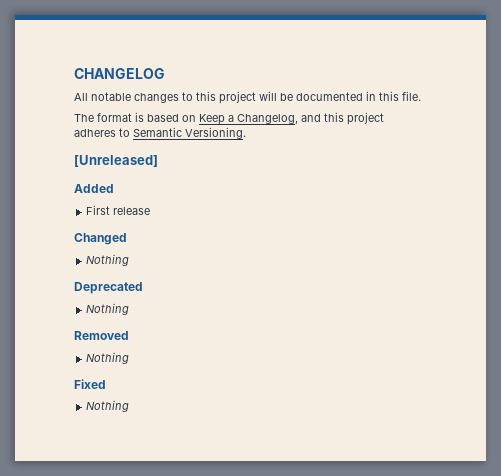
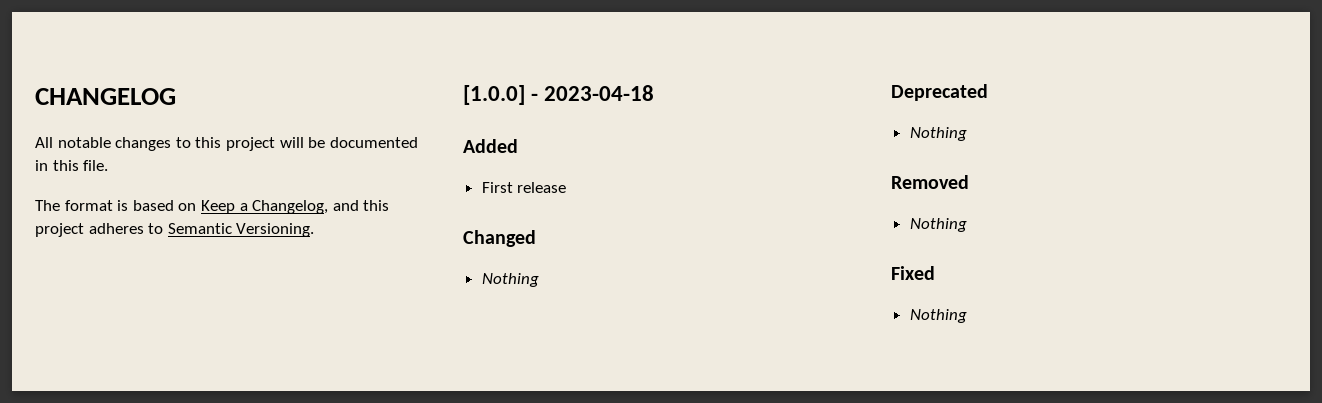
- [Unreleased]
+ [1.0.0] - 2023-04-18

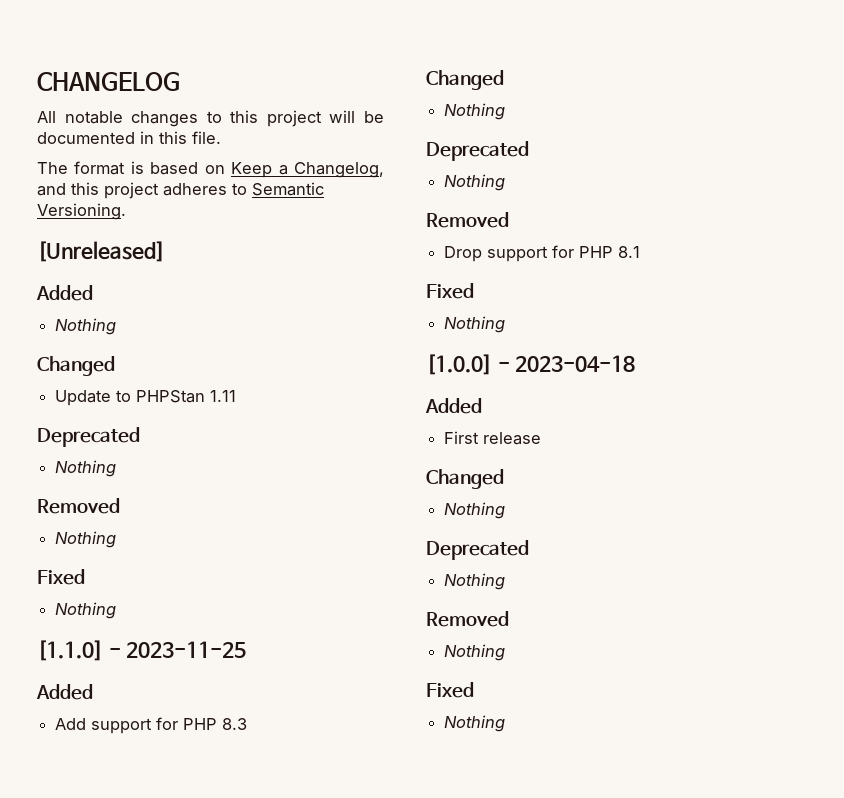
+ [Unreleased]
+ Added
+ Nothing
+ Changed
+ Update to PHPStan 1.11
+ Deprecated
+ Nothing
+ Removed
+ Nothing
+ Fixed
+ Nothing
+ [1.1.0] - 2023-11-25
+ Added
+ Add support for PHP 8.3
+ Changed
+ Nothing
+ Deprecated
+ Nothing
+ Removed
+ Drop support for PHP 8.1
+ Fixed
+ Nothing

